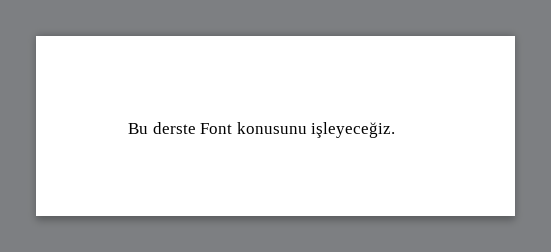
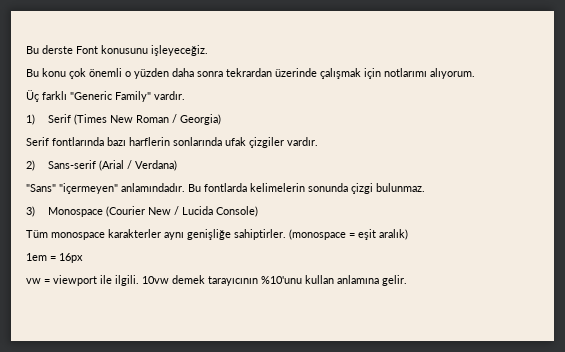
+ Bu konu çok önemli o yüzden daha sonra tekrardan üzerinde çalışmak için notlarımı alıyorum.
+ Üç farklı "Generic Family" vardır.
+ 1) Serif (Times New Roman / Georgia)
+ Serif fontlarında bazı harflerin sonlarında ufak çizgiler vardır.
+ 2) Sans-serif (Arial / Verdana)
+ "Sans" "içermeyen" anlamındadır. Bu fontlarda kelimelerin sonunda çizgi bulunmaz.
+ 3) Monospace (Courier New / Lucida Console)
+ Tüm monospace karakterler aynı genişliğe sahiptirler. (monospace = eşit aralık)
+ 1em = 16px
+ vw = viewport ile ilgili. 10vw demek tarayıcının %10'unu kullan anlamına gelir.

